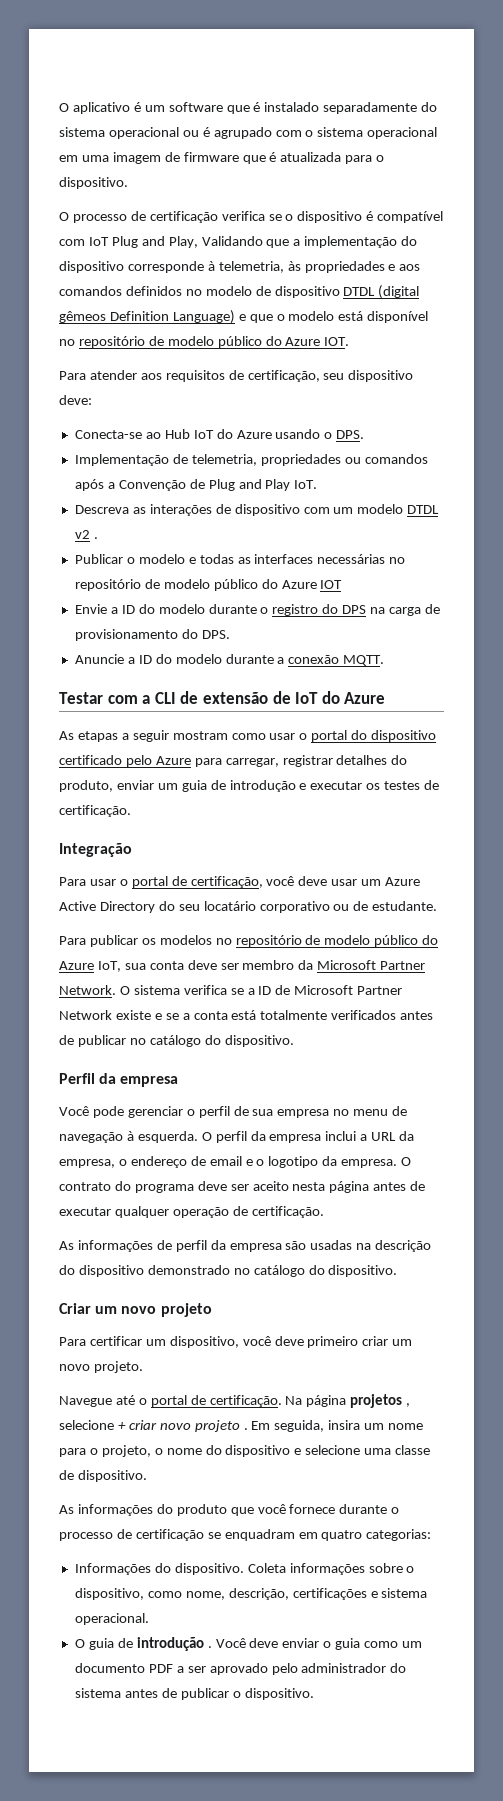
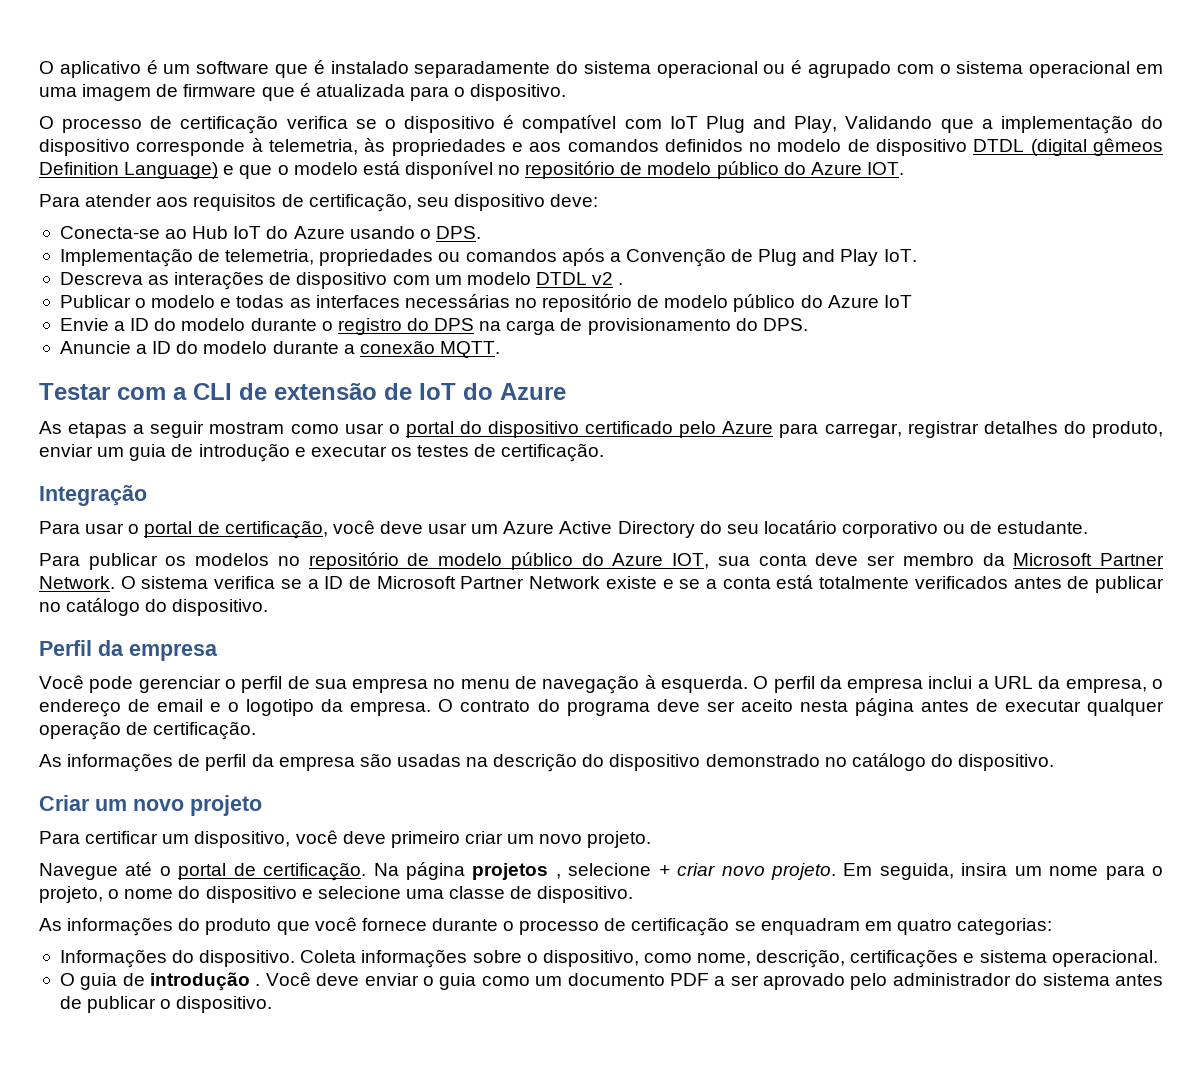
- Publicar o modelo e todas as interfaces necessárias no repositório de modelo público do Azure IOT
+ Publicar o modelo e todas as interfaces necessárias no repositório de modelo público do Azure IoT
- Para publicar os modelos no repositório de modelo público do Azure IoT, sua conta deve ser membro da Microsoft Partner Network.
+ Para publicar os modelos no repositório de modelo público do Azure IOT, sua conta deve ser membro da Microsoft Partner Network.
- Na página projetos , selecione + criar novo projeto .
+ Na página projetos , selecione + criar novo projeto.

